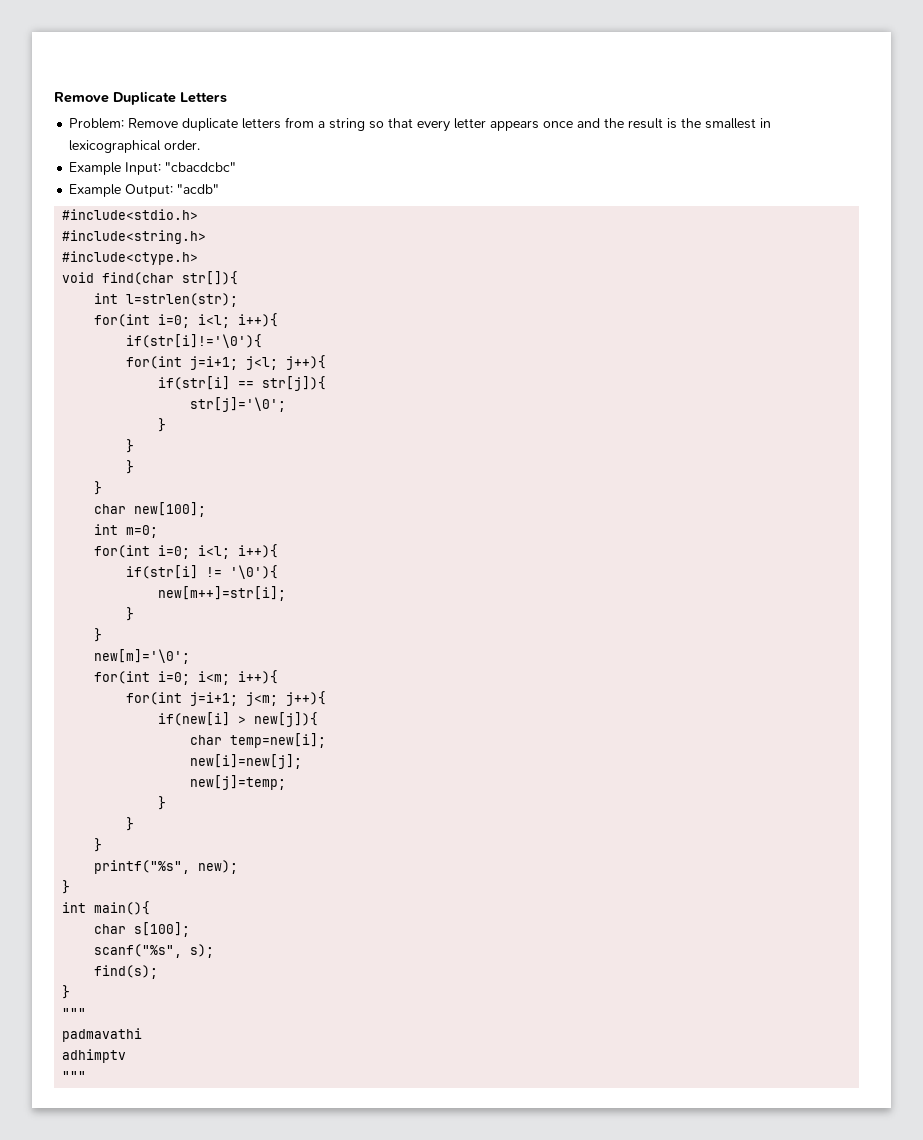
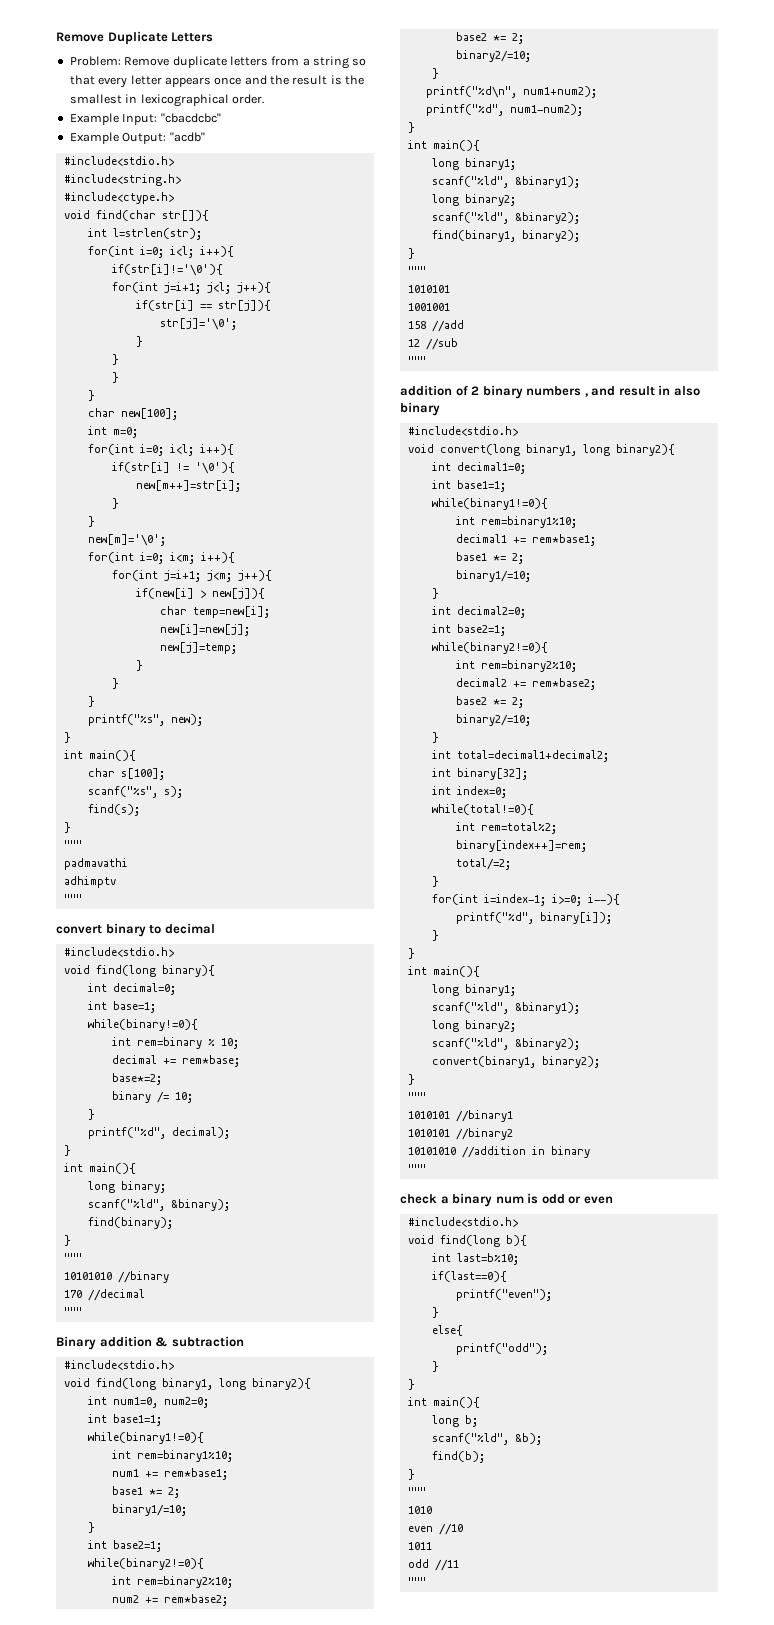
+ convert binary to decimal
+ #include<stdio.h>
+ void find(long binary){
+ int decimal=0;
+ int base=1;
+ while(binary!=0){
+ int rem=binary % 10;
+ decimal += rem*base;
+ base*=2;
+ binary /= 10;
+ }
+ printf("%d", decimal);
+ }
+ int main(){
+ long binary;
+ scanf("%ld", &binary);
+ find(binary);
+ }
+ """
+ 10101010 //binary
+ 170 //decimal
+ """
+ Binary addition & subtraction
+ #include<stdio.h>
+ void find(long binary1, long binary2){
+ int num1=0, num2=0;
+ int base1=1;
+ while(binary1!=0){
+ int rem=binary1%10;
+ num1 += rem*base1;
+ base1 *= 2;
+ binary1/=10;
+ }
+ int base2=1;
+ while(binary2!=0){
+ int rem=binary2%10;
+ num2 += rem*base2;
+ base2 *= 2;
+ binary2/=10;
+ }
+ printf("%d\n", num1+num2);
+ printf("%d", num1-num2);
+ }
+ int main(){
+ long binary1;
+ scanf("%ld", &binary1);
+ long binary2;
+ scanf("%ld", &binary2);
+ find(binary1, binary2);
+ }
+ """
+ 1010101
+ 1001001
+ 158 //add
+ 12 //sub
+ """
+ addition of 2 binary numbers , and result in also binary
+ #include<stdio.h>
+ void convert(long binary1, long binary2){
+ int decimal1=0;
+ int base1=1;
+ while(binary1!=0){
+ int rem=binary1%10;
+ decimal1 += rem*base1;
+ base1 *= 2;
+ binary1/=10;
+ }
+ int decimal2=0;
+ int base2=1;
+ while(binary2!=0){
+ int rem=binary2%10;
+ decimal2 += rem*base2;
+ base2 *= 2;
+ binary2/=10;
+ }
+ int total=decimal1+decimal2;
+ int binary[32];
+ int index=0;
+ while(total!=0){
+ int rem=total%2;
+ binary[index++]=rem;
+ total/=2;
+ }
+ for(int i=index-1; i>=0; i--){
+ printf("%d", binary[i]);
+ }
+ }
+ int main(){
+ long binary1;
+ scanf("%ld", &binary1);
+ long binary2;
+ scanf("%ld", &binary2);
+ convert(binary1, binary2);
+ }
+ """
+ 1010101 //binary1
+ 1010101 //binary2
+ 10101010 //addition in binary
+ """
+ check a binary num is odd or even
+ #include<stdio.h>
+ void find(long b){
+ int last=b%10;
+ if(last==0){
+ printf("even");
+ }
+ else{
+ printf("odd");
+ }
+ }
+ int main(){
+ long b;
+ scanf("%ld", &b);
+ find(b);
+ }
+ """
+ 1010
+ even //10
+ 1011
+ odd //11
+ """

